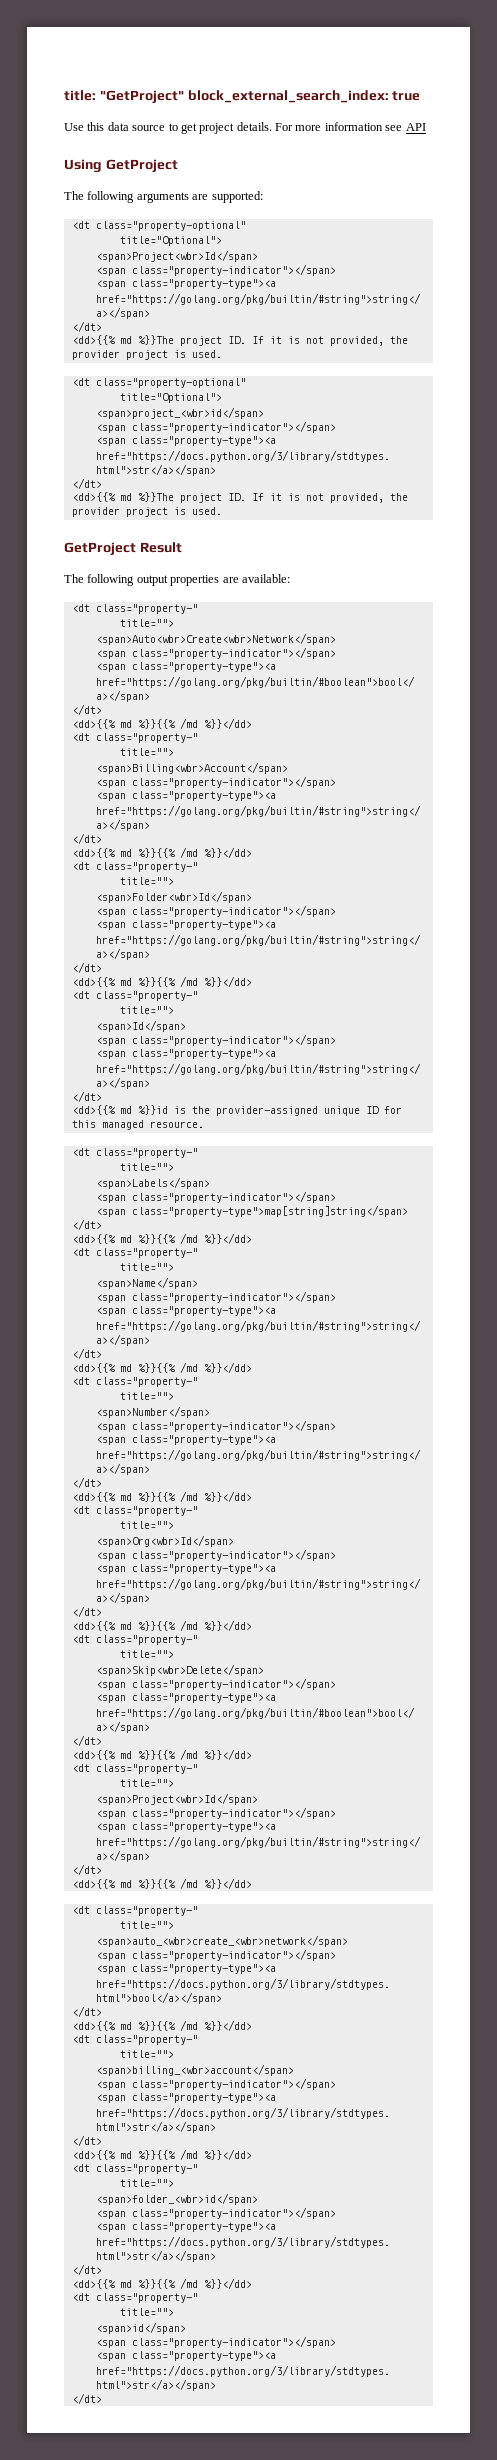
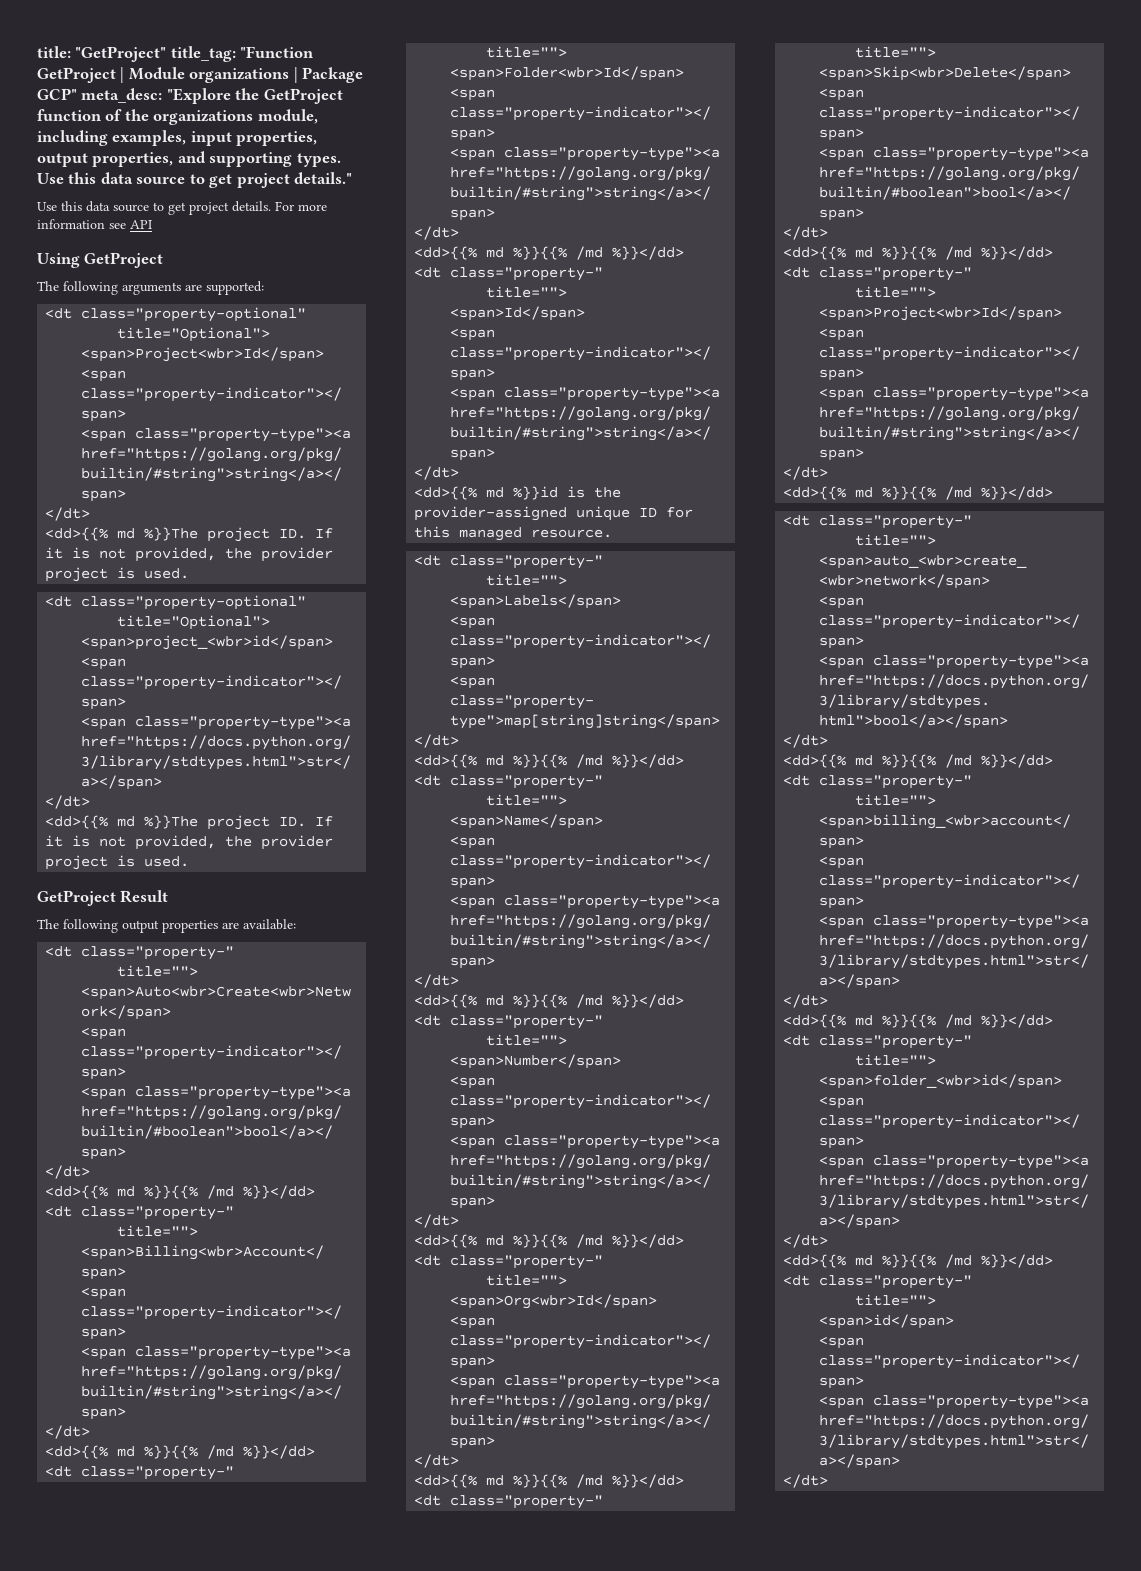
- title: "GetProject" block_external_search_index: true
+ title: "GetProject" title_tag: "Function GetProject | Module organizations | Package GCP" meta_desc: "Explore the GetProject function of the organizations module, including examples, input properties, output properties, and supporting types. Use this data source to get project details."

